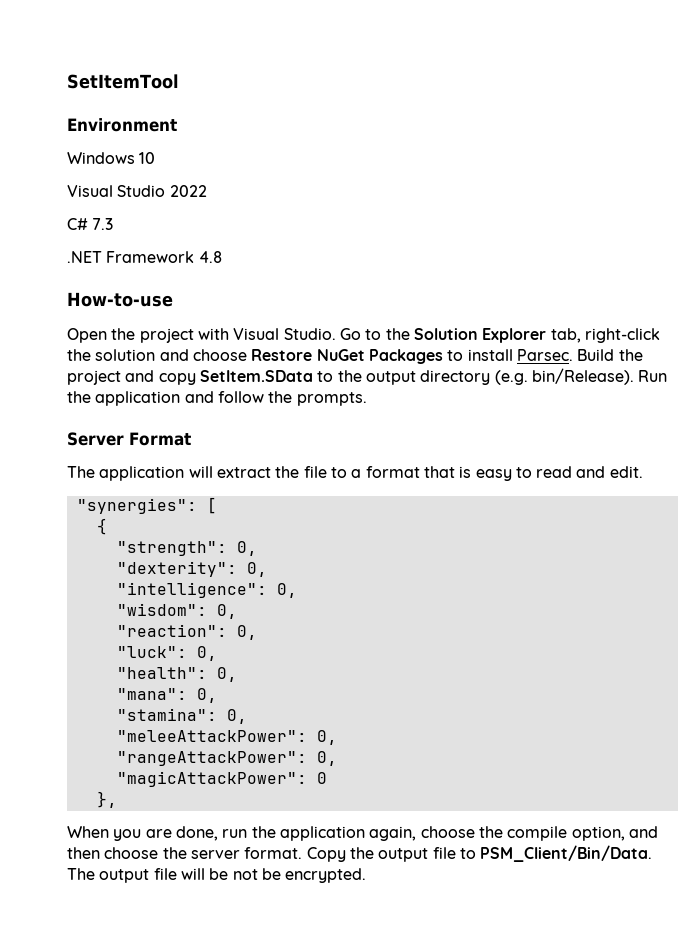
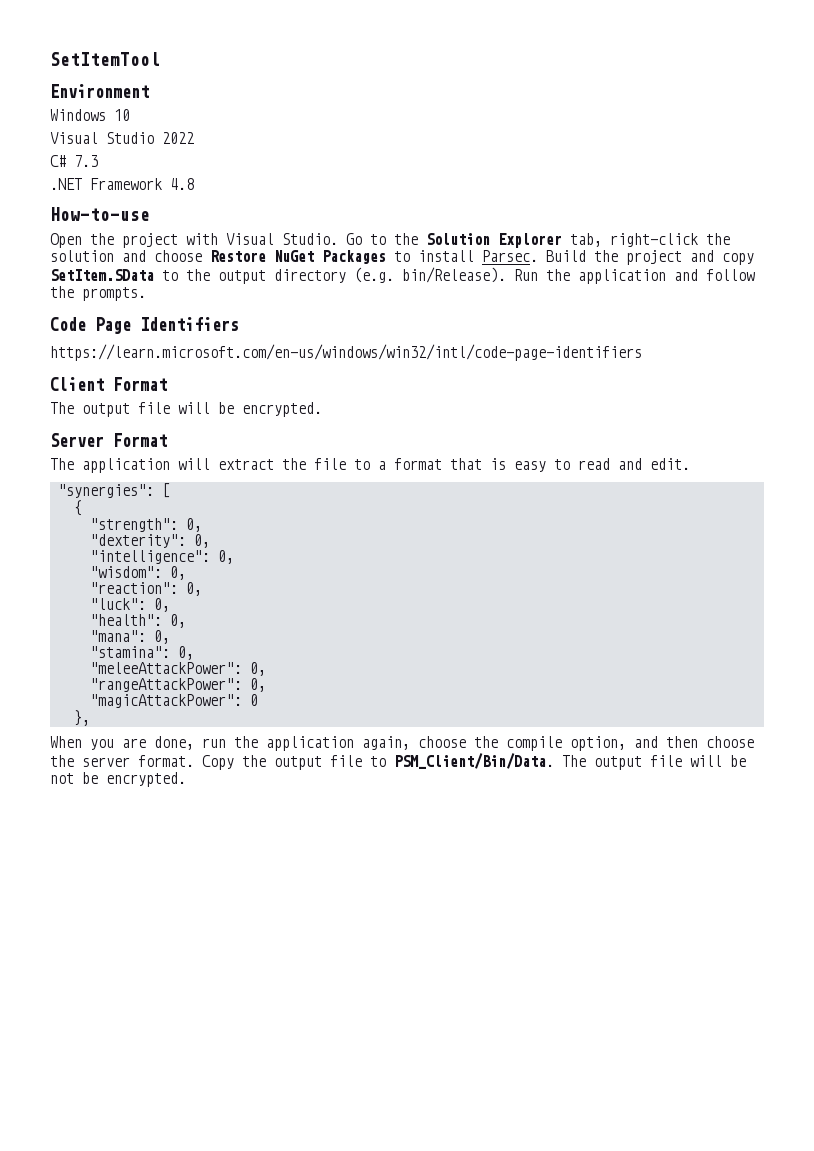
+ Code Page Identifiers
+ https://learn.microsoft.com/en-us/windows/win32/intl/code-page-identifiers
+ Client Format
+ The output file will be encrypted.

